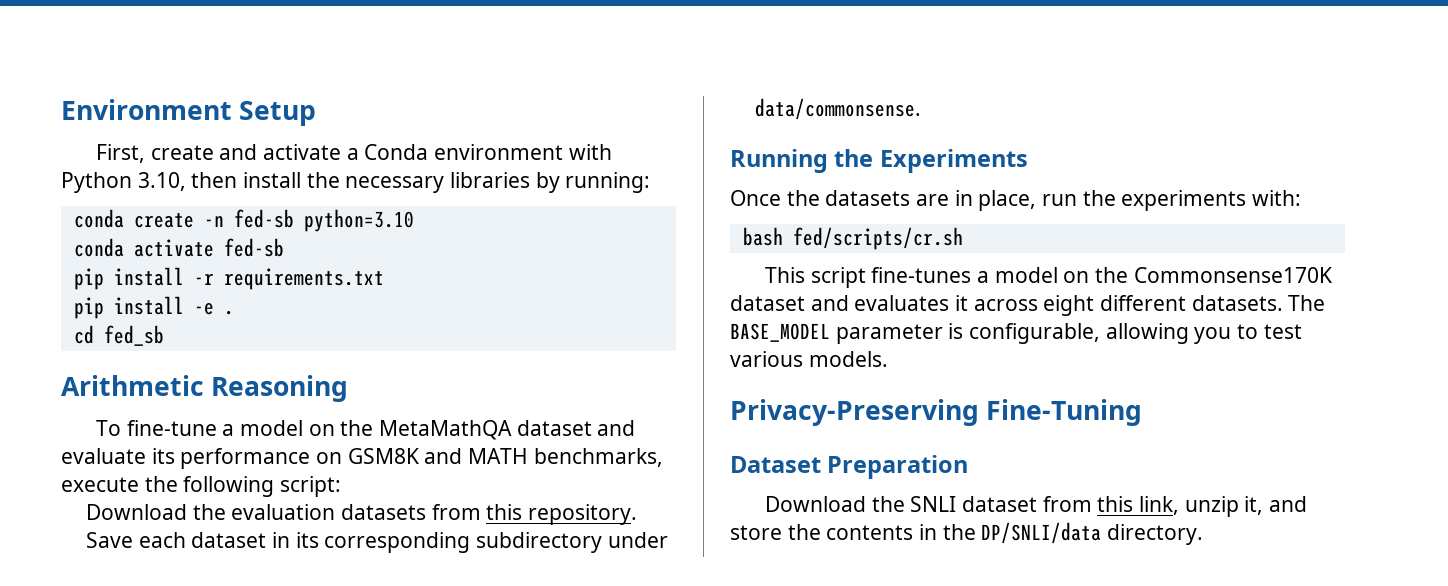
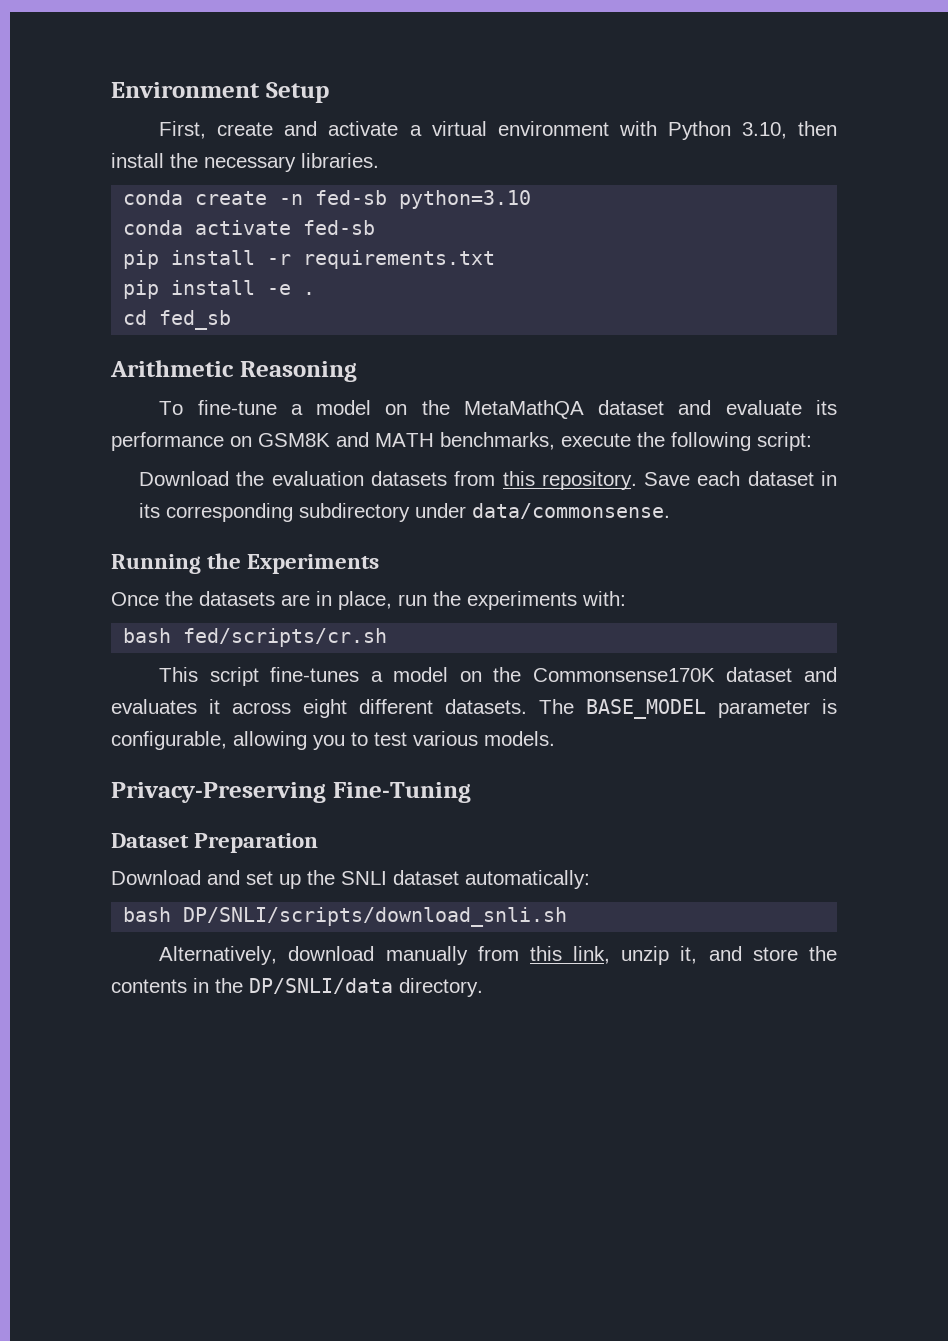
- First, create and activate a Conda environment with Python 3.10, then install the necessary libraries by running:
+ First, create and activate a virtual environment with Python 3.10, then install the necessary libraries.
- Download the SNLI dataset from this link, unzip it, and store the contents in the DP/SNLI/data directory.
+ Download and set up the SNLI dataset automatically:
+ bash DP/SNLI/scripts/download_snli.sh
+ Alternatively, download manually from this link, unzip it, and store the contents in the DP/SNLI/data directory.

